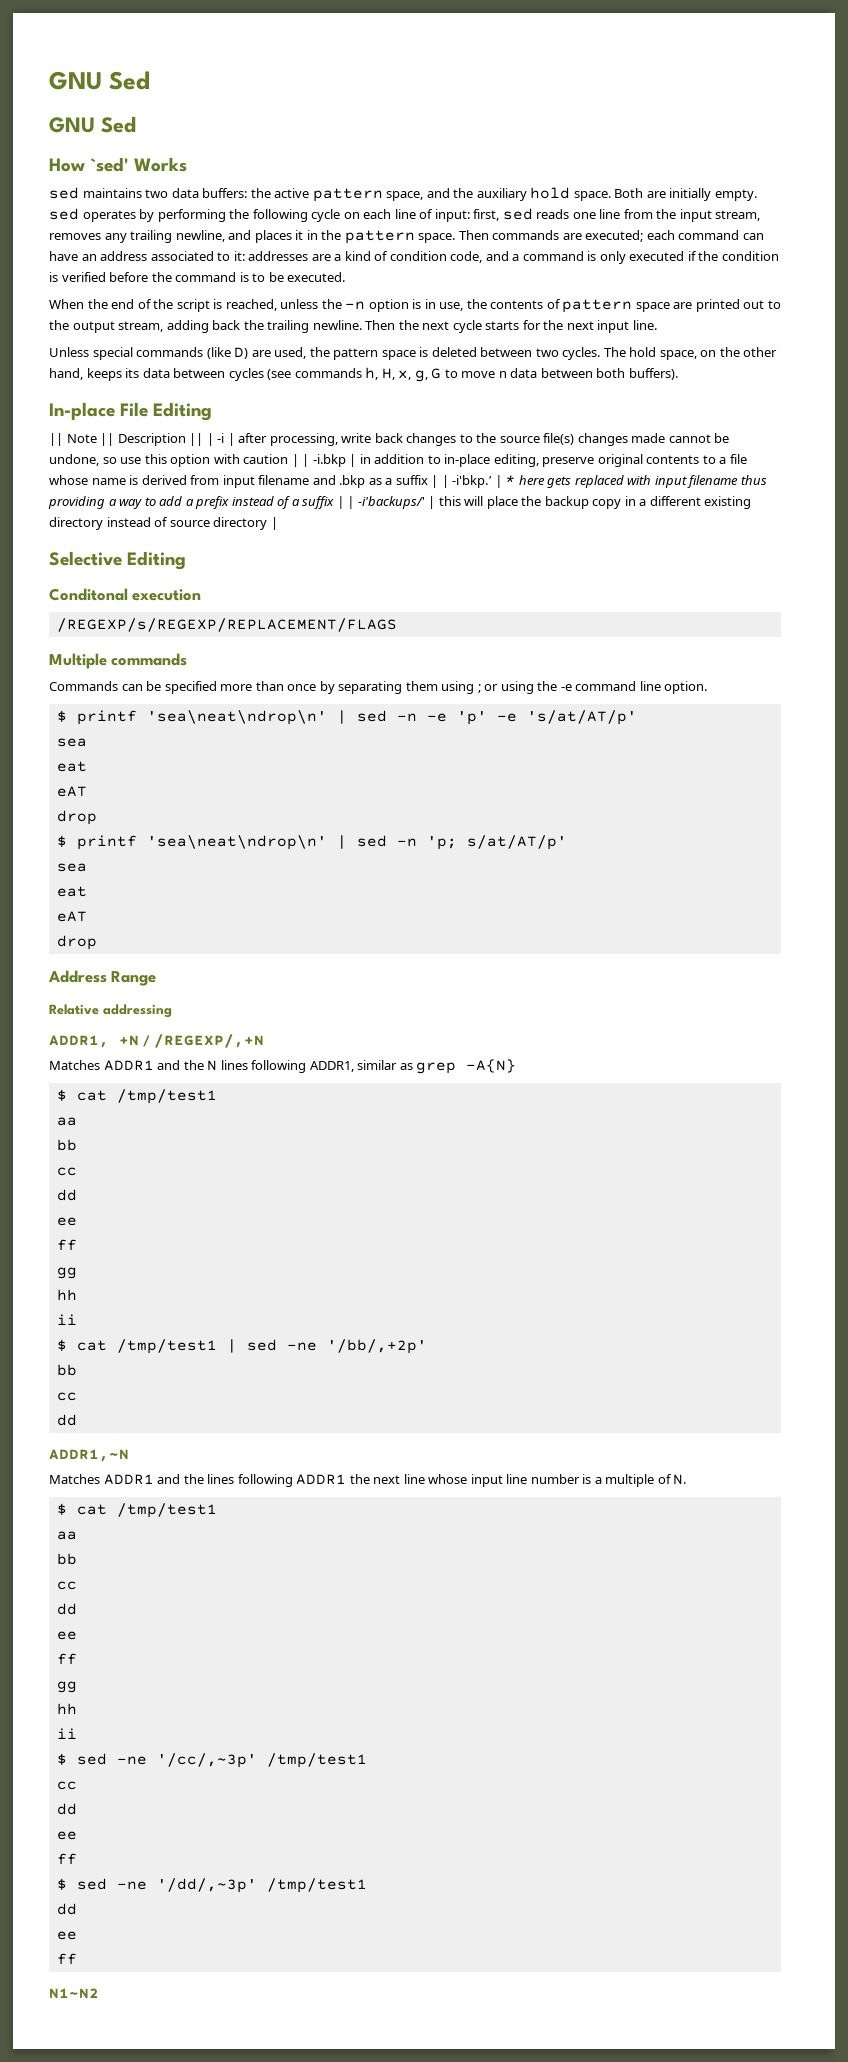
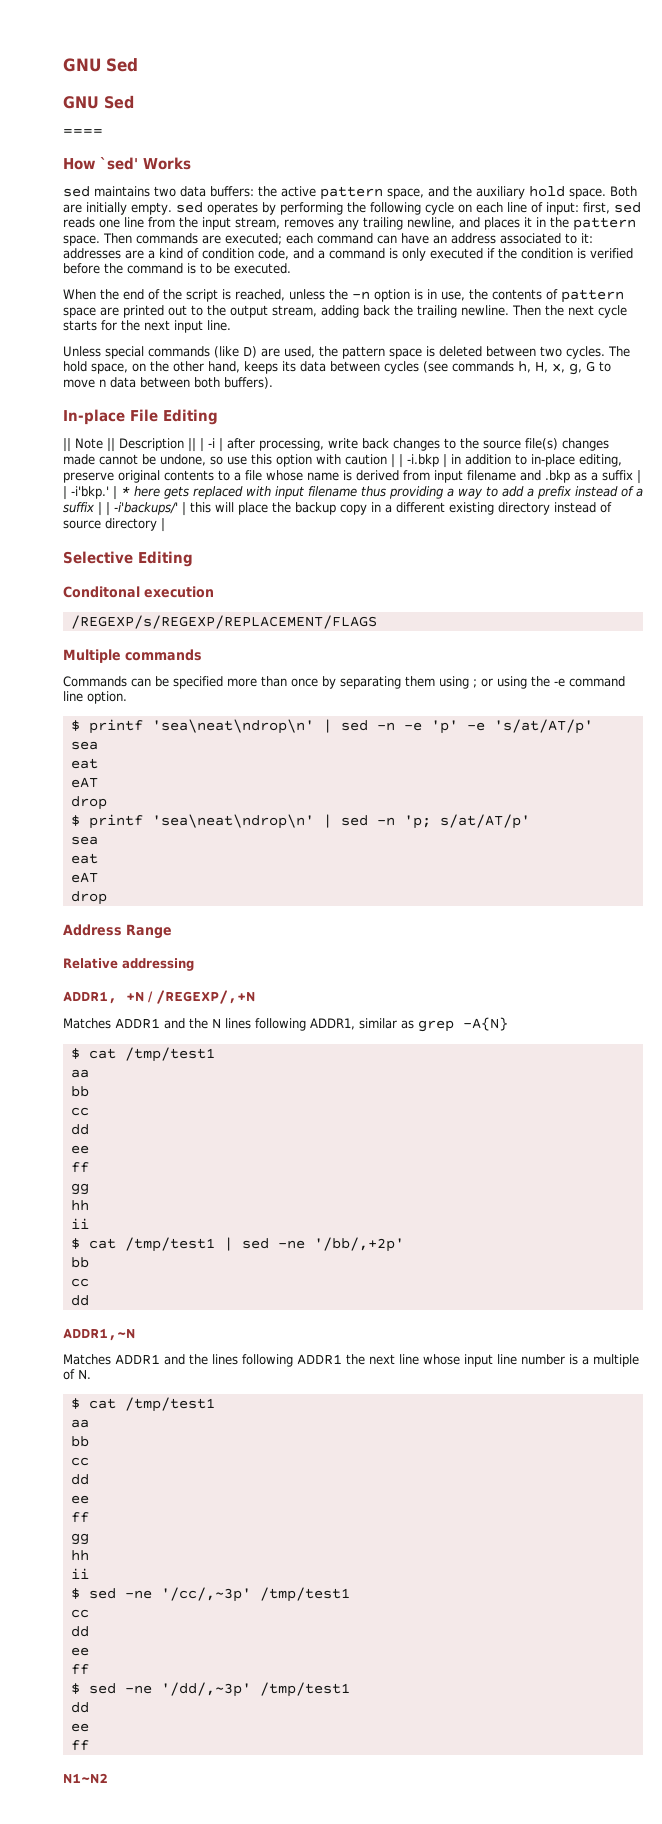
+ ====

